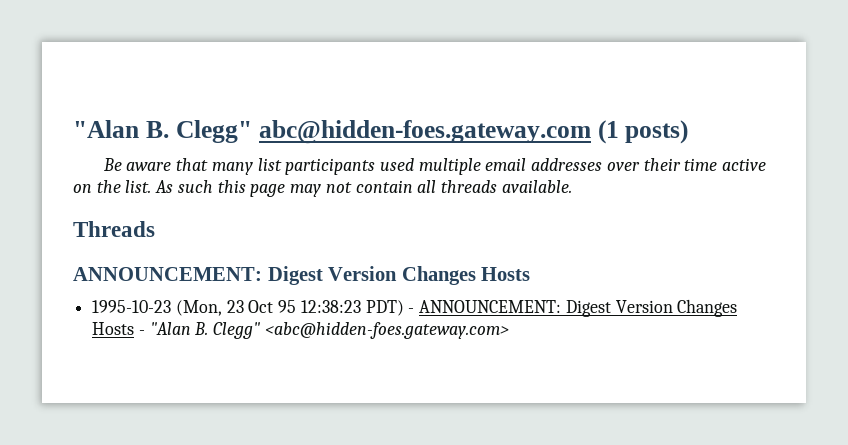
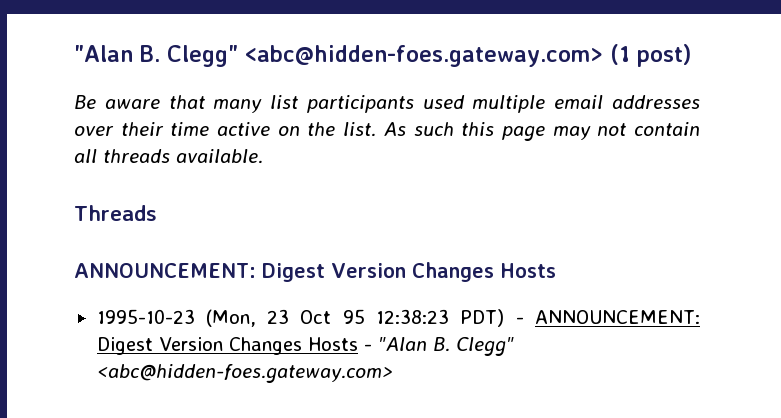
- "Alan B. Clegg" abc@hidden-foes.gateway.com (1 posts)
+ "Alan B. Clegg" <abc@hidden-foes.gateway.com> (1 post)

